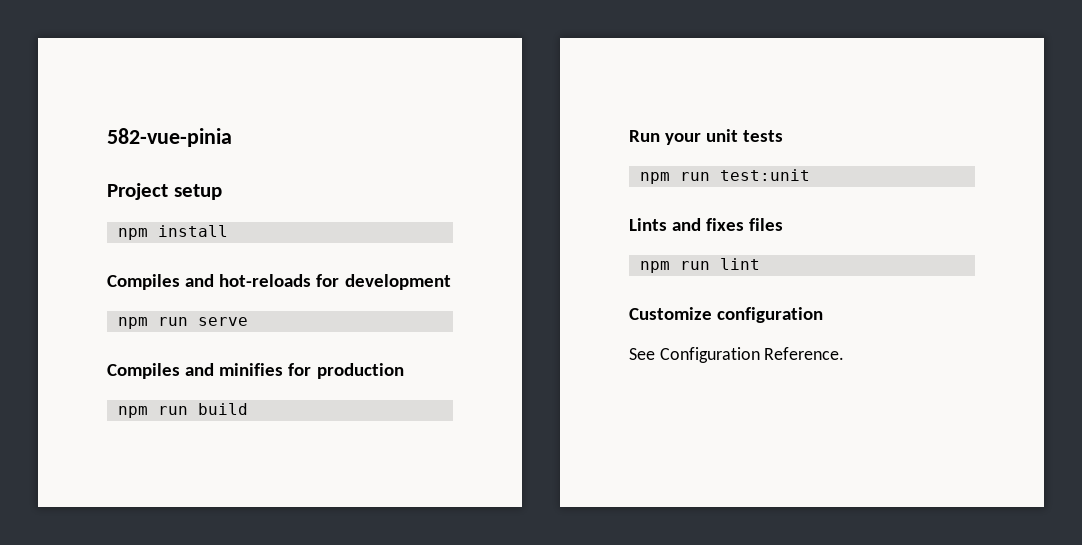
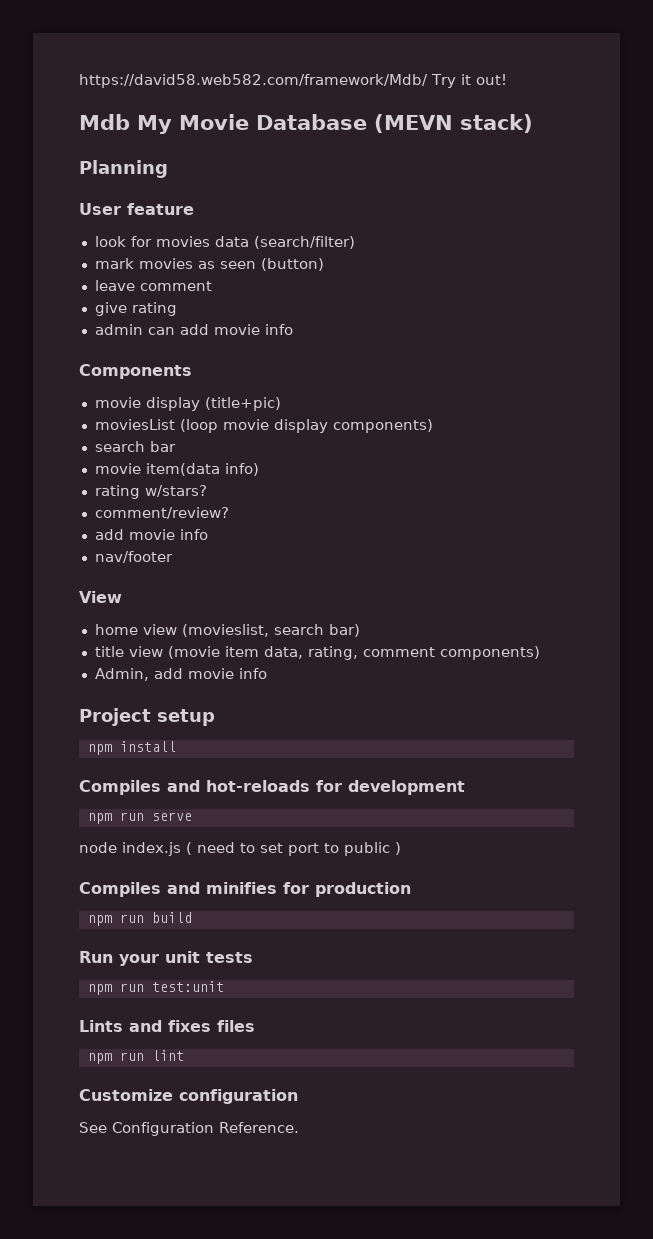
- 582-vue-pinia
+ https://david58.web582.com/framework/Mdb/ Try it out!
+ Mdb My Movie Database (MEVN stack)
+ Planning
+ User feature
+ look for movies data (search/filter)
+ mark movies as seen (button)
+ leave comment
+ give rating
+ admin can add movie info
+ Components
+ movie display (title+pic)
+ moviesList (loop movie display components)
+ search bar
+ movie item(data info)
+ rating w/stars?
+ comment/review?
+ add movie info
+ nav/footer
+ View
+ home view (movieslist, search bar)
+ title view (movie item data, rating, comment components)
+ Admin, add movie info
+ node index.js ( need to set port to public )

